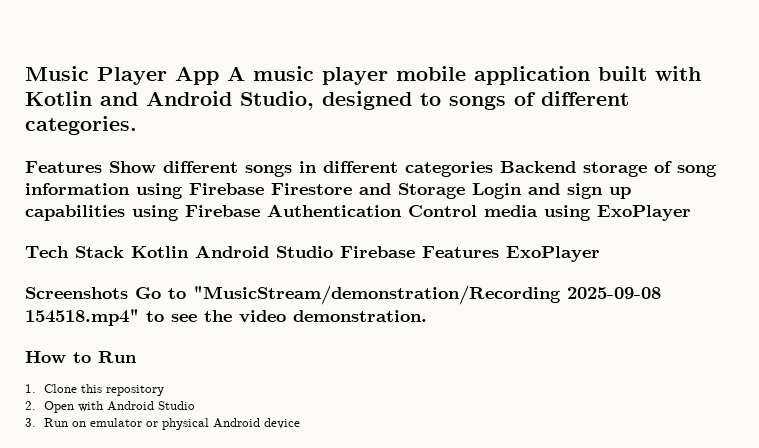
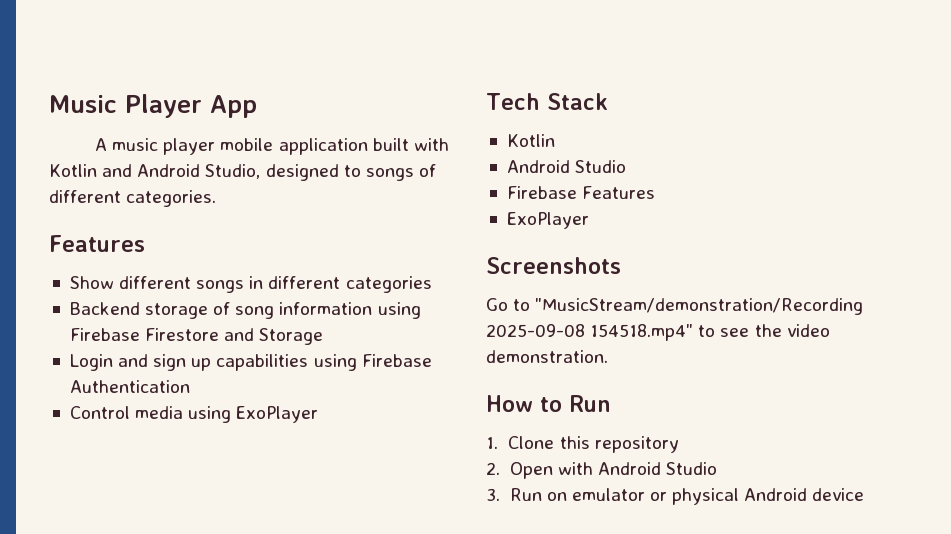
- Music Player App A music player mobile application built with Kotlin and Android Studio, designed to songs of different categories.
- Features Show different songs in different categories Backend storage of song information using Firebase Firestore and Storage Login and sign up capabilities using Firebase Authentication Control media using ExoPlayer
+ Music Player App
+ A music player mobile application built with Kotlin and Android Studio, designed to songs of different categories.
+ Features
+ Show different songs in different categories
+ Backend storage of song information using Firebase Firestore and Storage
+ Login and sign up capabilities using Firebase Authentication
+ Control media using ExoPlayer
- Tech Stack Kotlin Android Studio Firebase Features ExoPlayer
+ Tech Stack
+ Kotlin
+ Android Studio
+ Firebase Features
+ ExoPlayer
- Screenshots Go to "MusicStream/demonstration/Recording 2025-09-08 154518.mp4" to see the video demonstration.
+ Screenshots
+ Go to "MusicStream/demonstration/Recording 2025-09-08 154518.mp4" to see the video demonstration.

